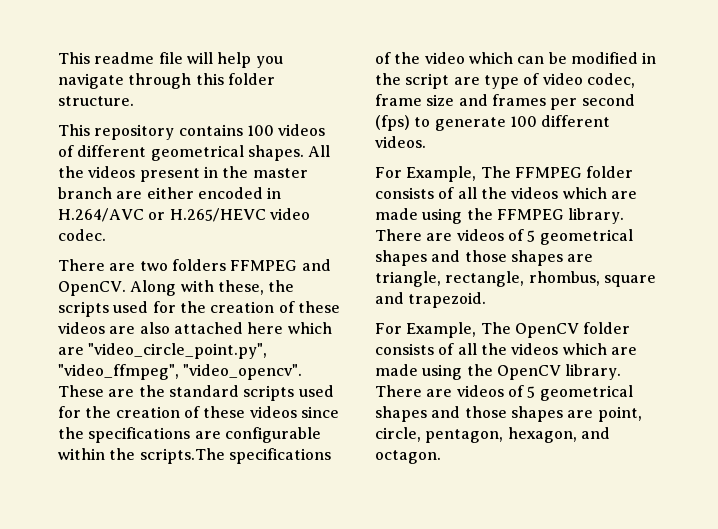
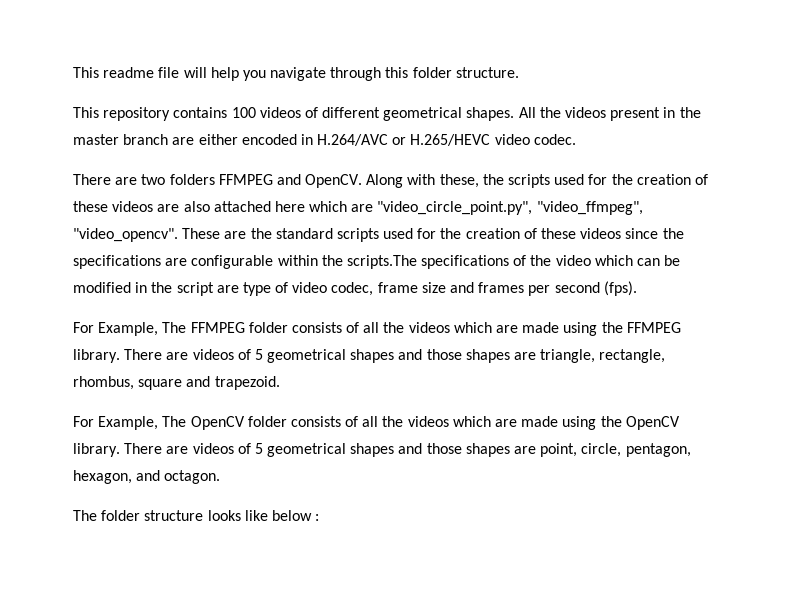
- These are the standard scripts used for the creation of these videos since the specifications are configurable within the scripts.The specifications of the video which can be modified in the script are type of video codec, frame size and frames per second (fps) to generate 100 different videos.
+ These are the standard scripts used for the creation of these videos since the specifications are configurable within the scripts.The specifications of the video which can be modified in the script are type of video codec, frame size and frames per second (fps).
+ The folder structure looks like below :

